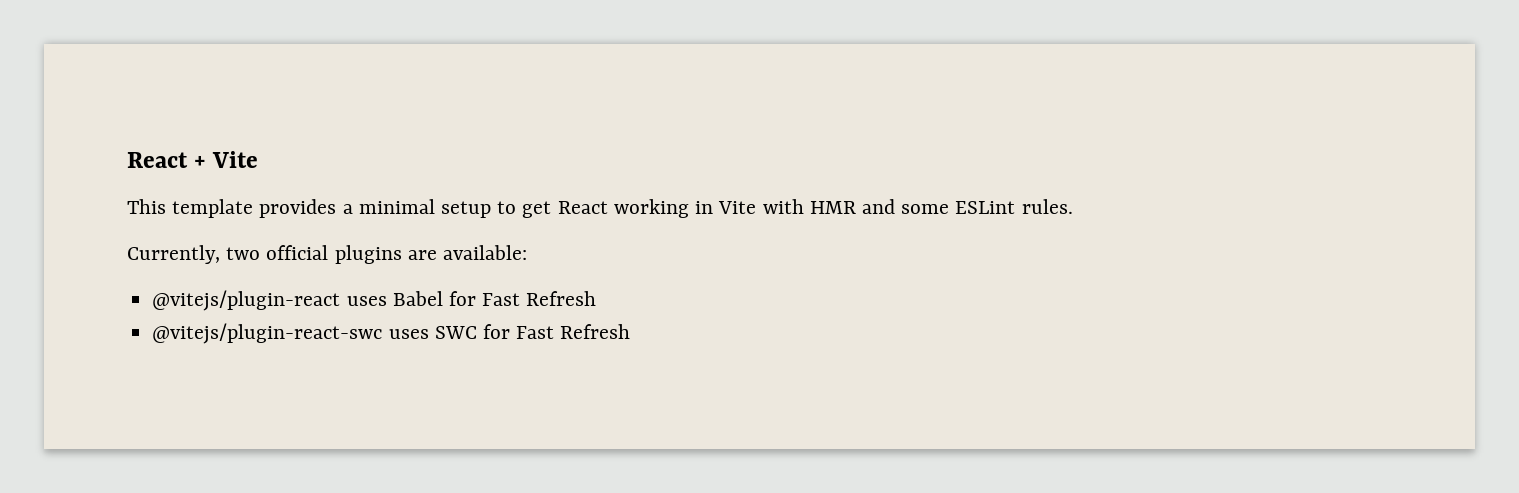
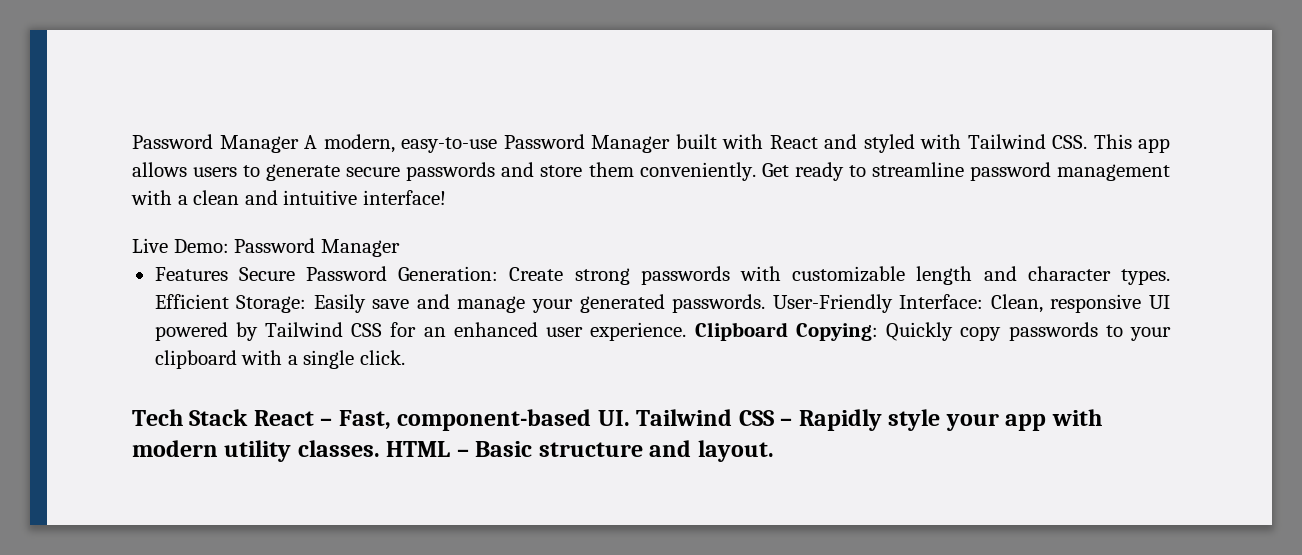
- React + Vite
- This template provides a minimal setup to get React working in Vite with HMR and some ESLint rules.
- Currently, two official plugins are available:
- @vitejs/plugin-react uses Babel for Fast Refresh
- @vitejs/plugin-react-swc uses SWC for Fast Refresh
+ Password Manager A modern, easy-to-use Password Manager built with React and styled with Tailwind CSS. This app allows users to generate secure passwords and store them conveniently. Get ready to streamline password management with a clean and intuitive interface!
+ Live Demo: Password Manager
+ Features Secure Password Generation: Create strong passwords with customizable length and character types. Efficient Storage: Easily save and manage your generated passwords. User-Friendly Interface: Clean, responsive UI powered by Tailwind CSS for an enhanced user experience. Clipboard Copying: Quickly copy passwords to your clipboard with a single click.
+ Tech Stack React – Fast, component-based UI. Tailwind CSS – Rapidly style your app with modern utility classes. HTML – Basic structure and layout.

